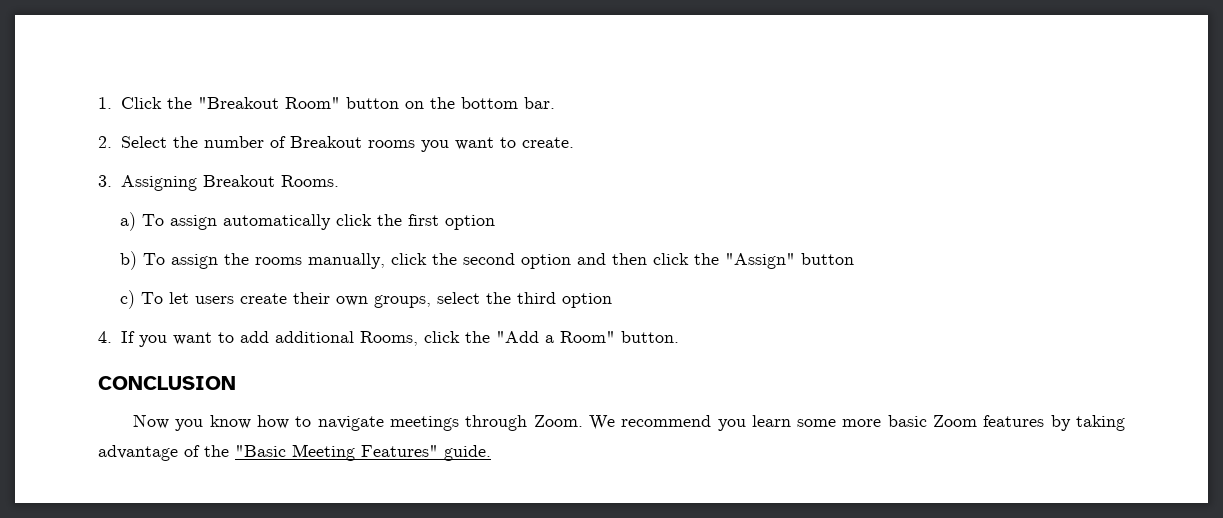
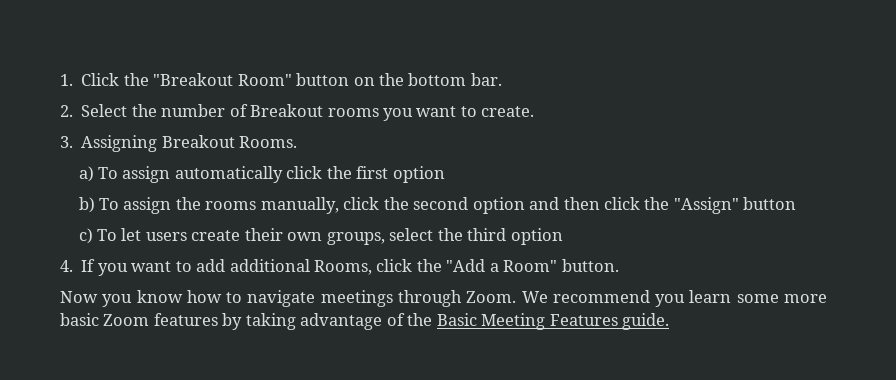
- CONCLUSION
- We recommend you learn some more basic Zoom features by taking advantage of the "Basic Meeting Features" guide.
+ We recommend you learn some more basic Zoom features by taking advantage of the Basic Meeting Features guide.

